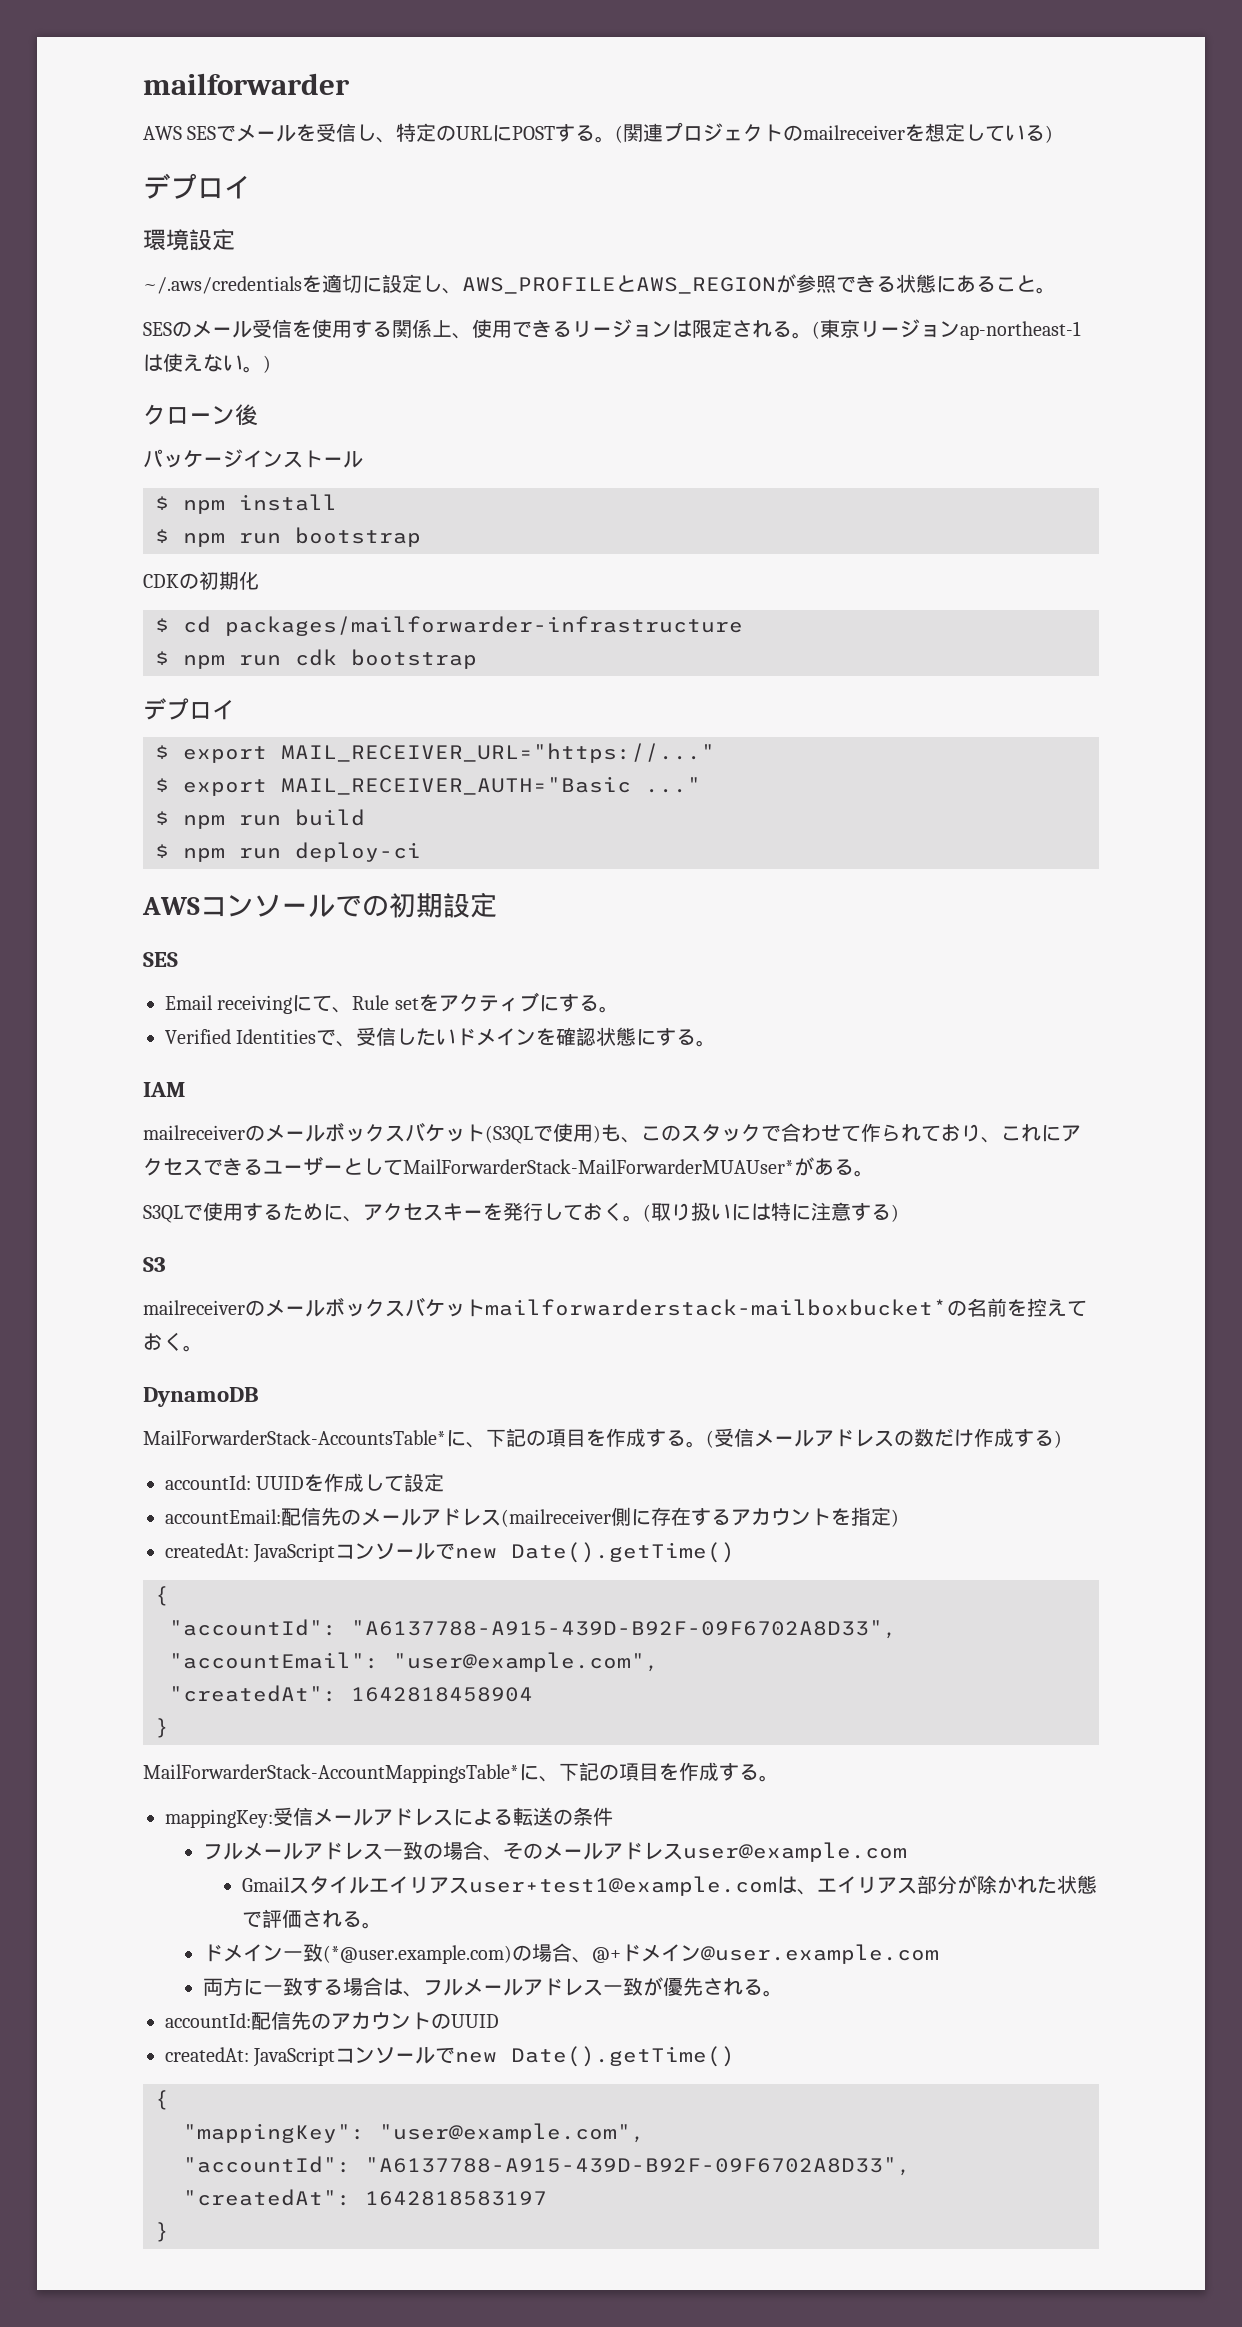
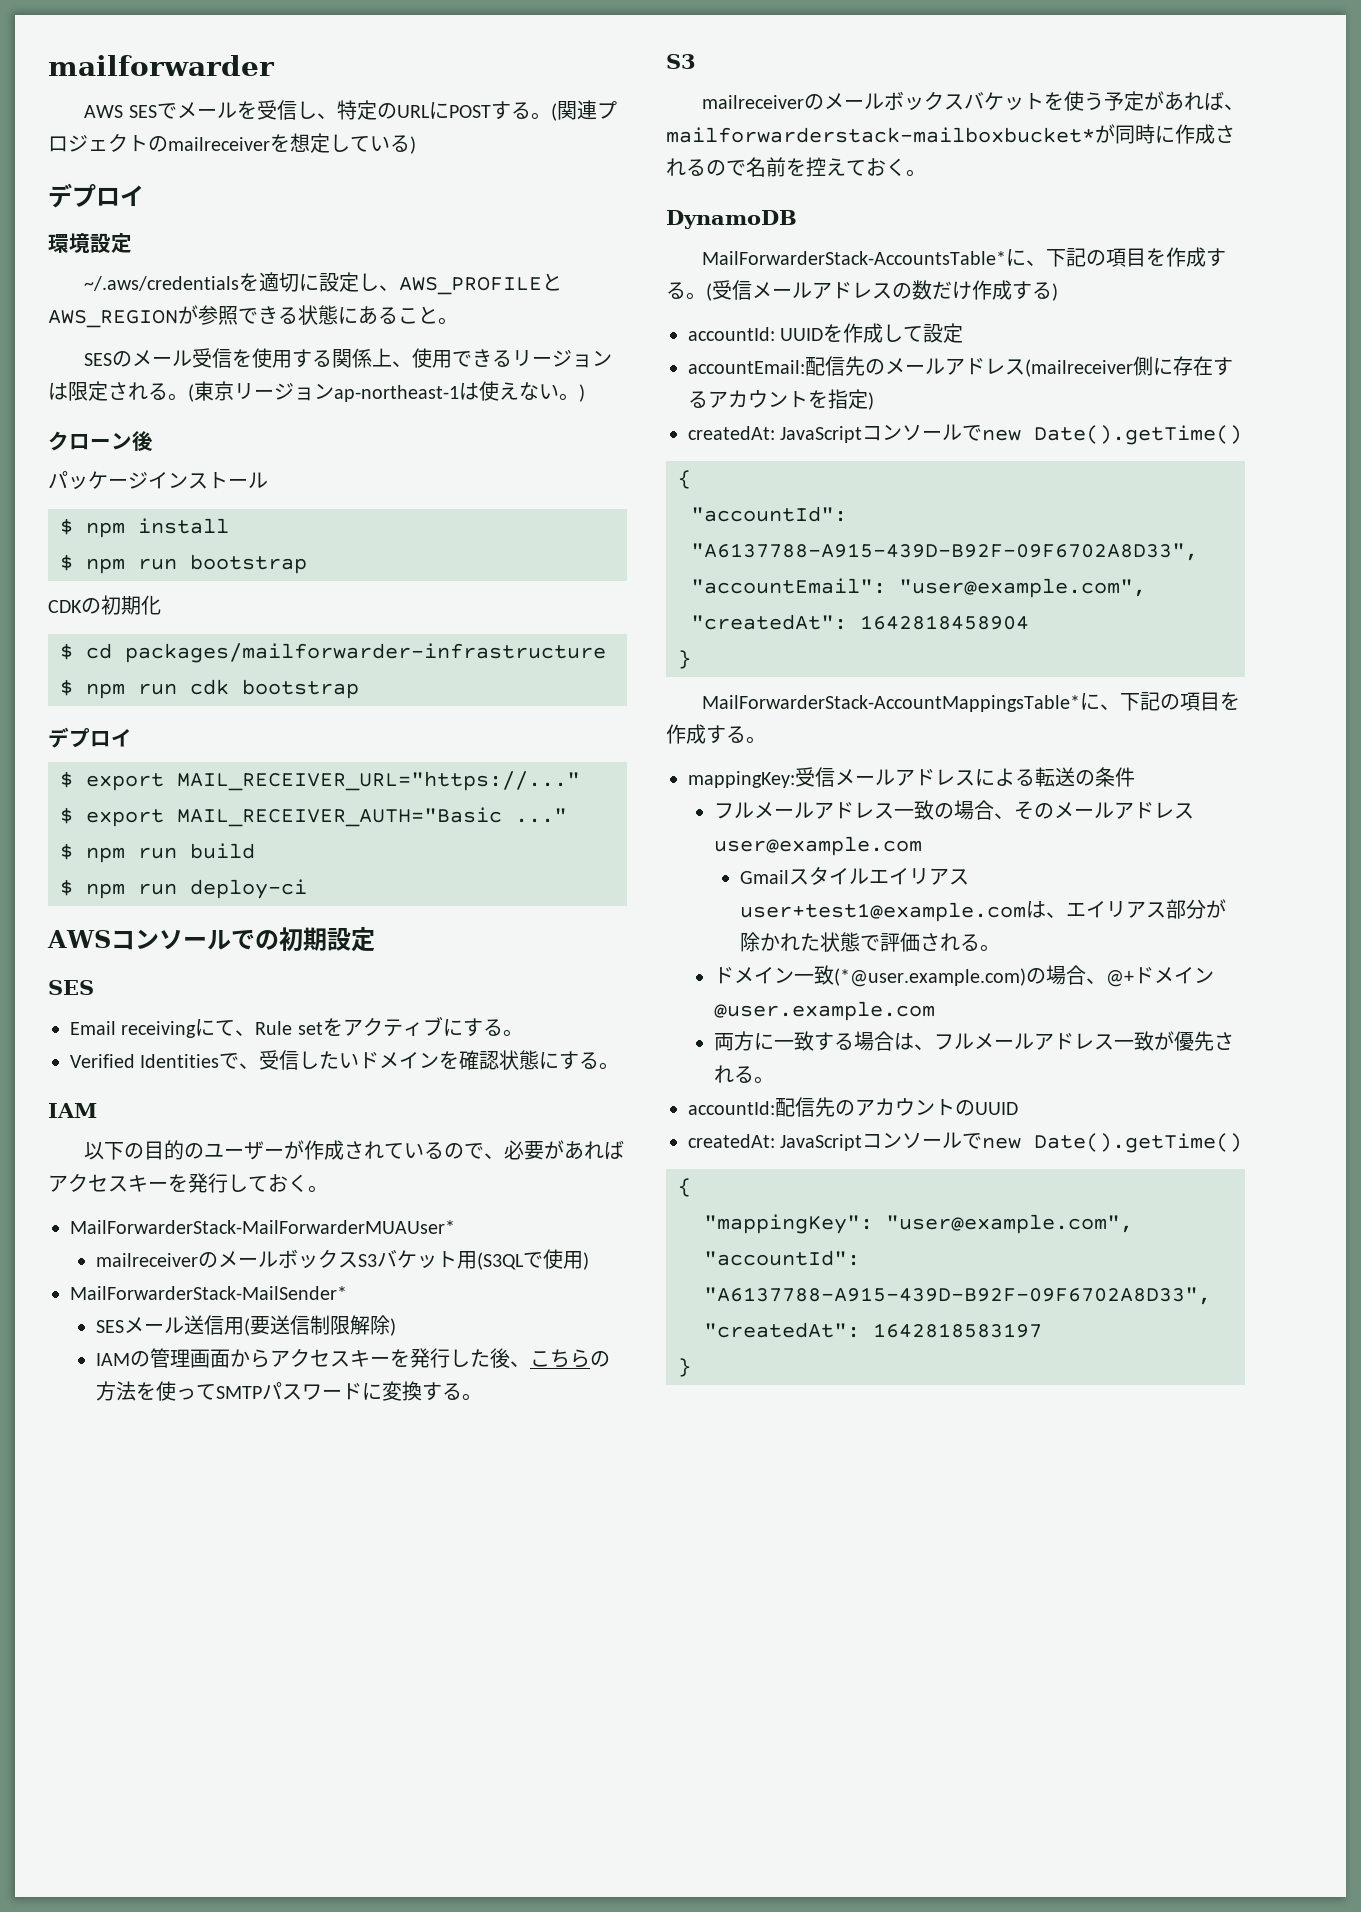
- mailreceiverのメールボックスバケット(S3QLで使用)も、このスタックで合わせて作られており、これにアクセスできるユーザーとしてMailForwarderStack-MailForwarderMUAUser*がある。
- S3QLで使用するために、アクセスキーを発行しておく。(取り扱いには特に注意する)
+ 以下の目的のユーザーが作成されているので、必要があればアクセスキーを発行しておく。
+ MailForwarderStack-MailForwarderMUAUser*
+ mailreceiverのメールボックスS3バケット用(S3QLで使用)
+ MailForwarderStack-MailSender*
+ SESメール送信用(要送信制限解除)
+ IAMの管理画面からアクセスキーを発行した後、こちらの方法を使ってSMTPパスワードに変換する。
- mailreceiverのメールボックスバケットmailforwarderstack-mailboxbucket*の名前を控えておく。
+ mailreceiverのメールボックスバケットを使う予定があれば、mailforwarderstack-mailboxbucket*が同時に作成されるので名前を控えておく。

